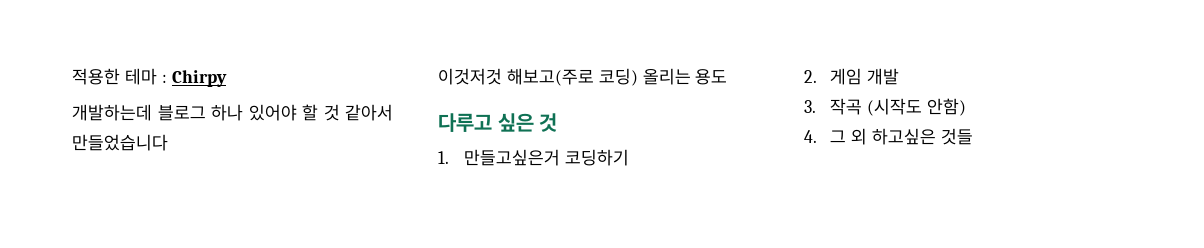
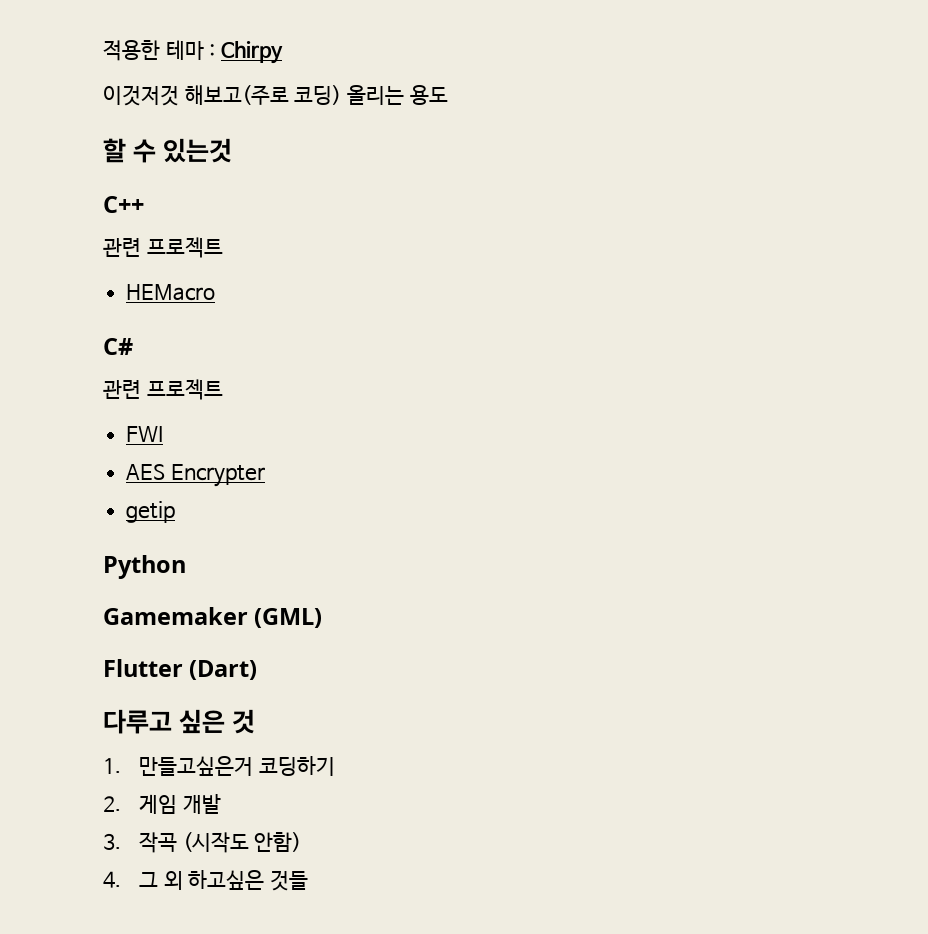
- 개발하는데 블로그 하나 있어야 할 것 같아서 만들었습니다
+ 할 수 있는것
+ C++
+ 관련 프로젝트
+ HEMacro
+ C#
+ 관련 프로젝트
+ FWI
+ AES Encrypter
+ getip
+ Python
+ Gamemaker (GML)
+ Flutter (Dart)

